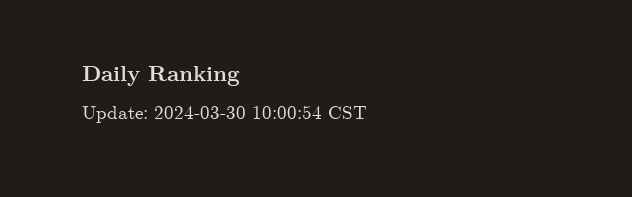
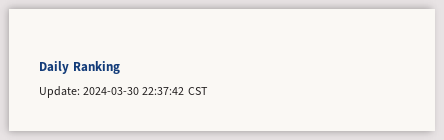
- Update: 2024-03-30 10:00:54 CST
+ Update: 2024-03-30 22:37:42 CST

